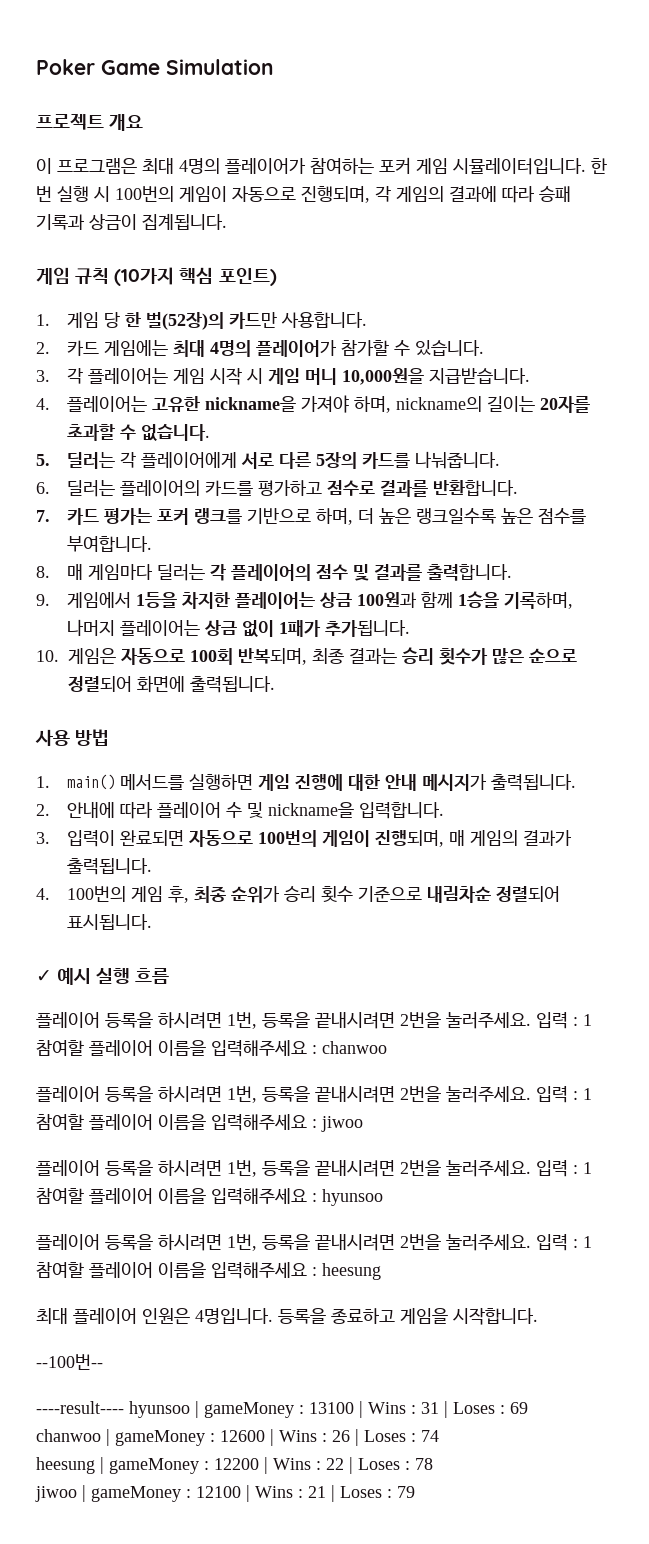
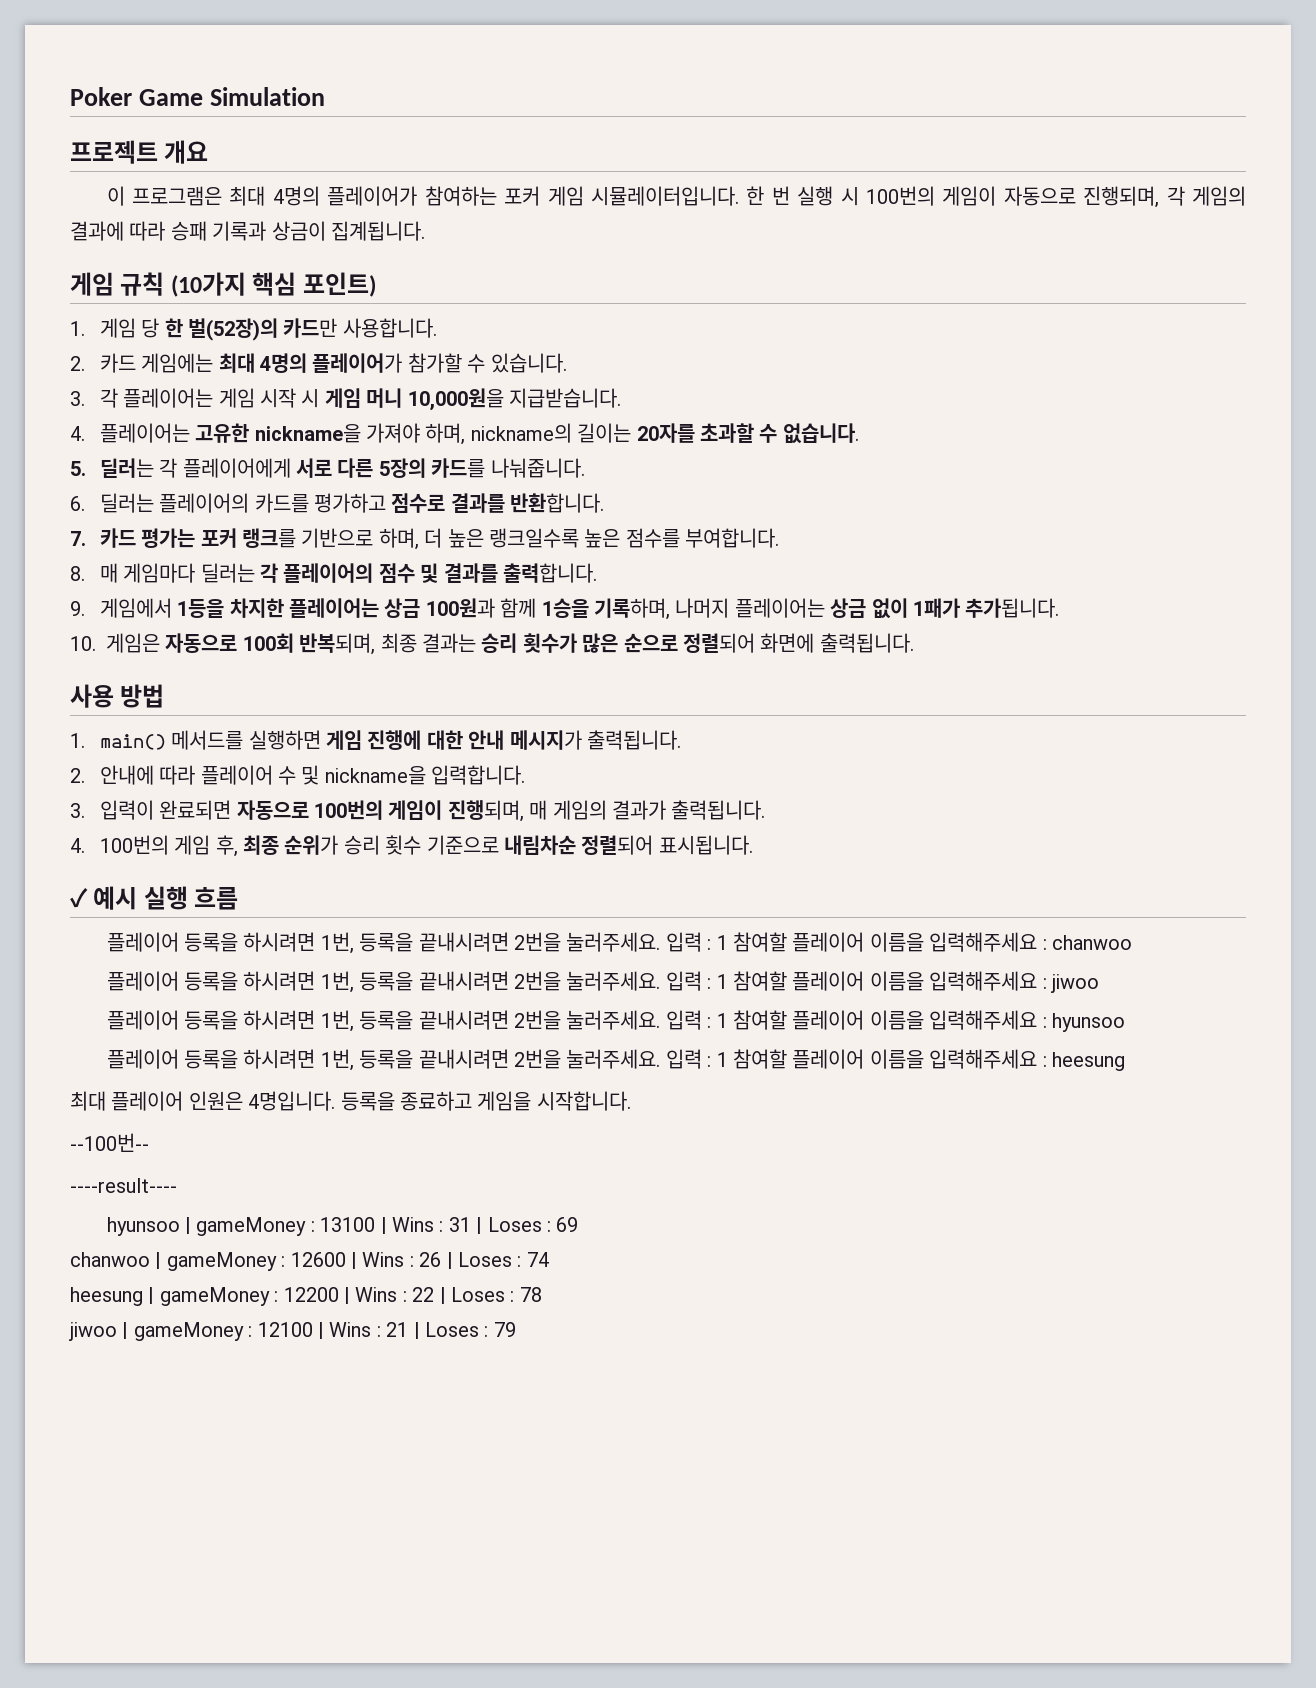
- ----result---- hyunsoo | gameMoney : 13100 | Wins : 31 | Loses : 69
+ ----result----
+ hyunsoo | gameMoney : 13100 | Wins : 31 | Loses : 69

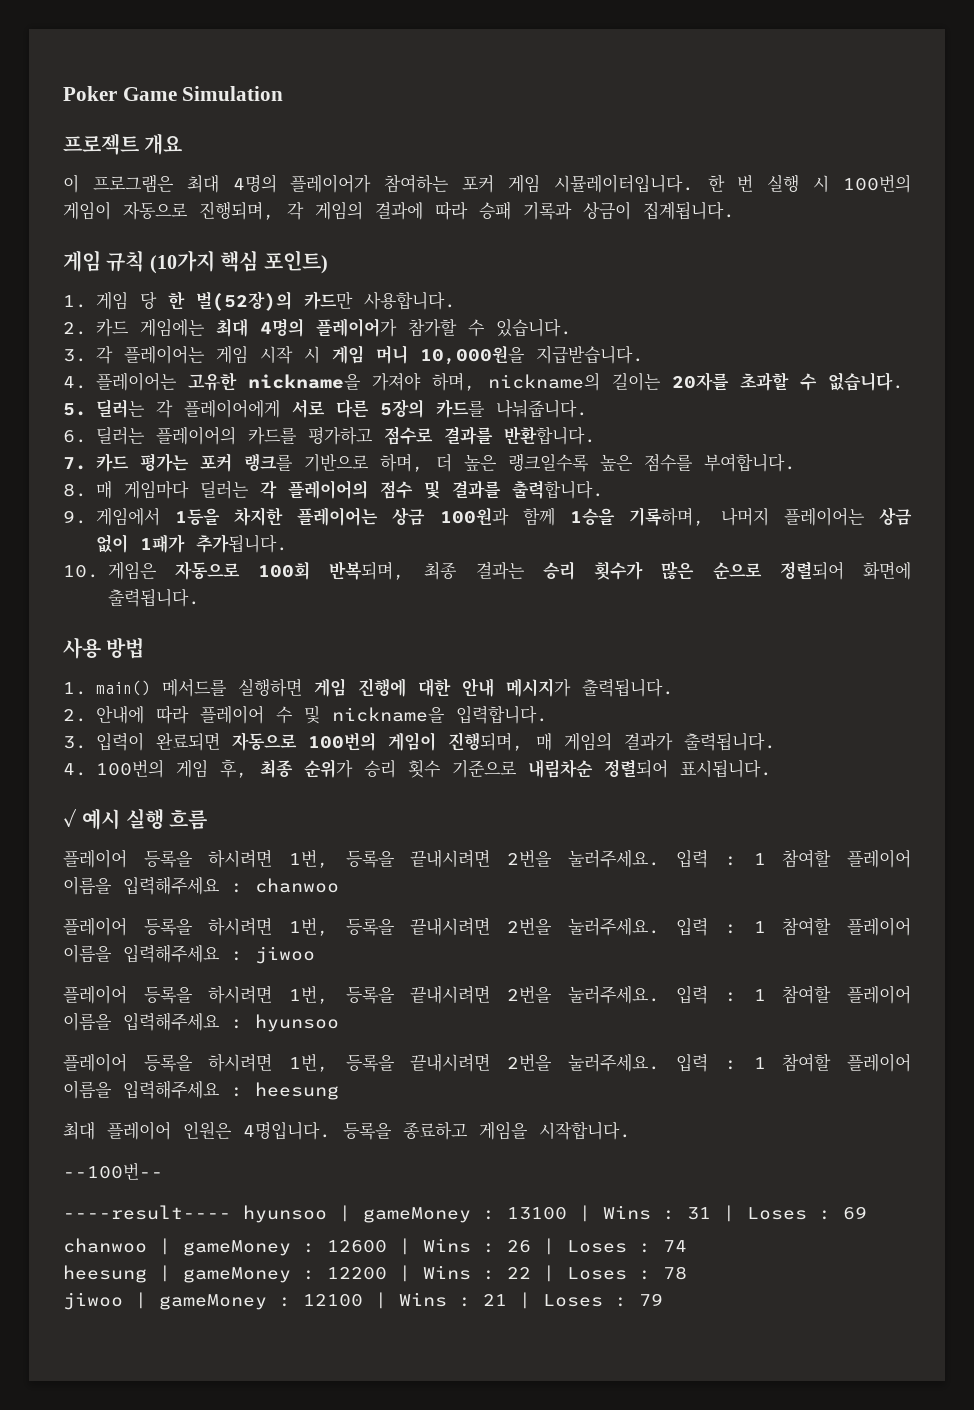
- ----result----
- hyunsoo | gameMoney : 13100 | Wins : 31 | Loses : 69
+ ----result---- hyunsoo | gameMoney : 13100 | Wins : 31 | Loses : 69

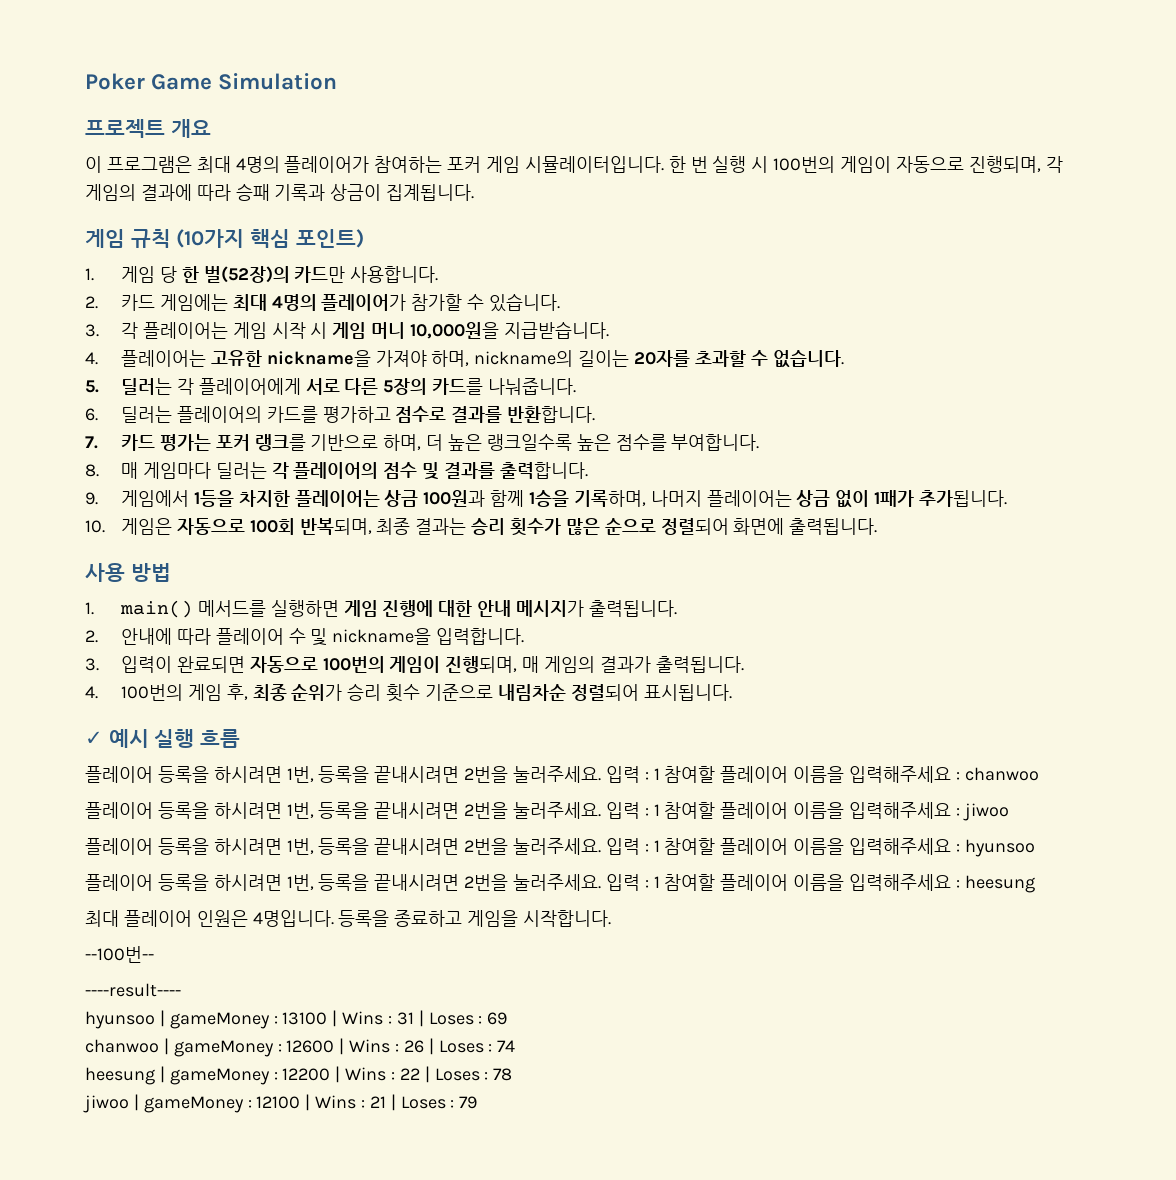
- ----result---- hyunsoo | gameMoney : 13100 | Wins : 31 | Loses : 69
+ ----result----
+ hyunsoo | gameMoney : 13100 | Wins : 31 | Loses : 69

